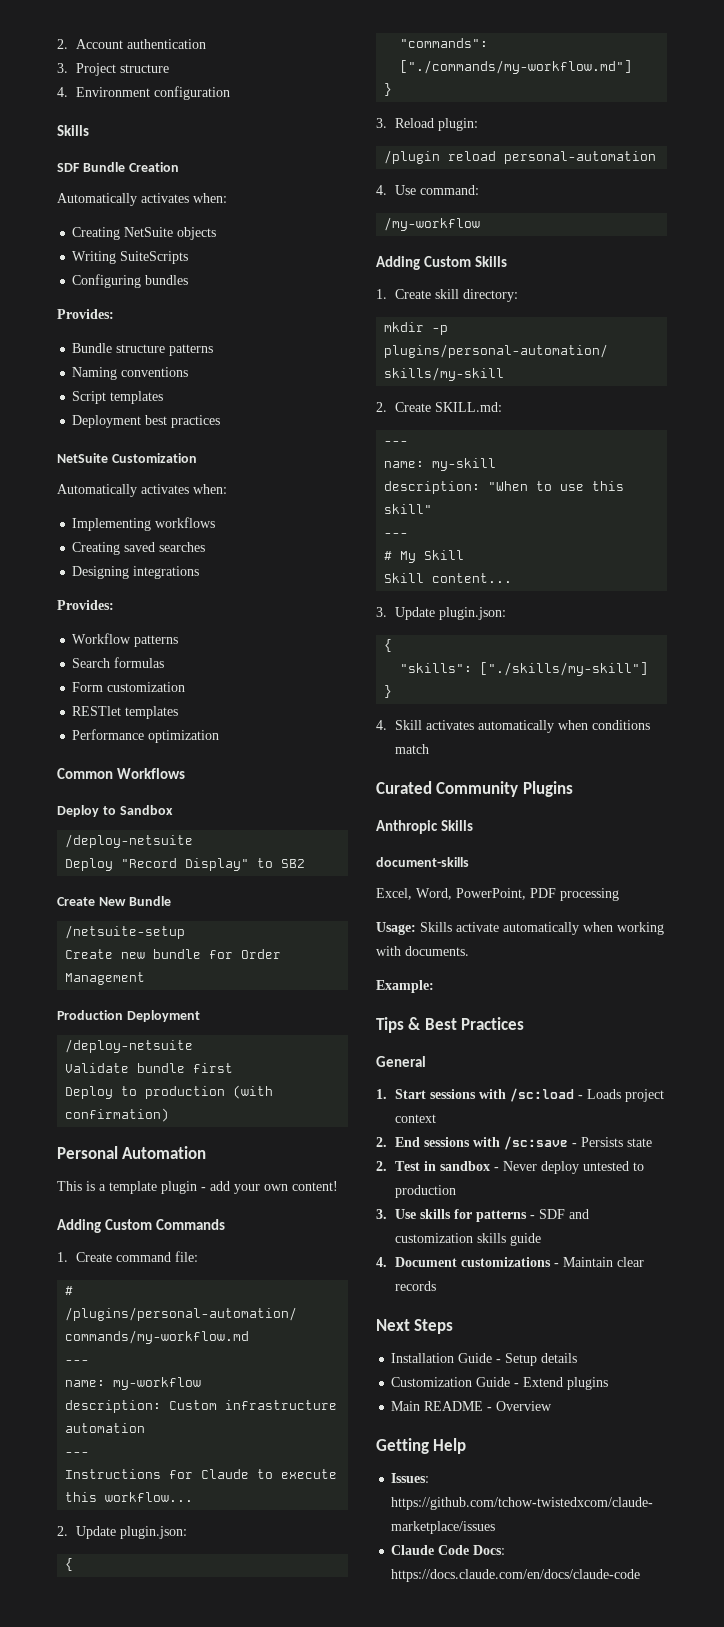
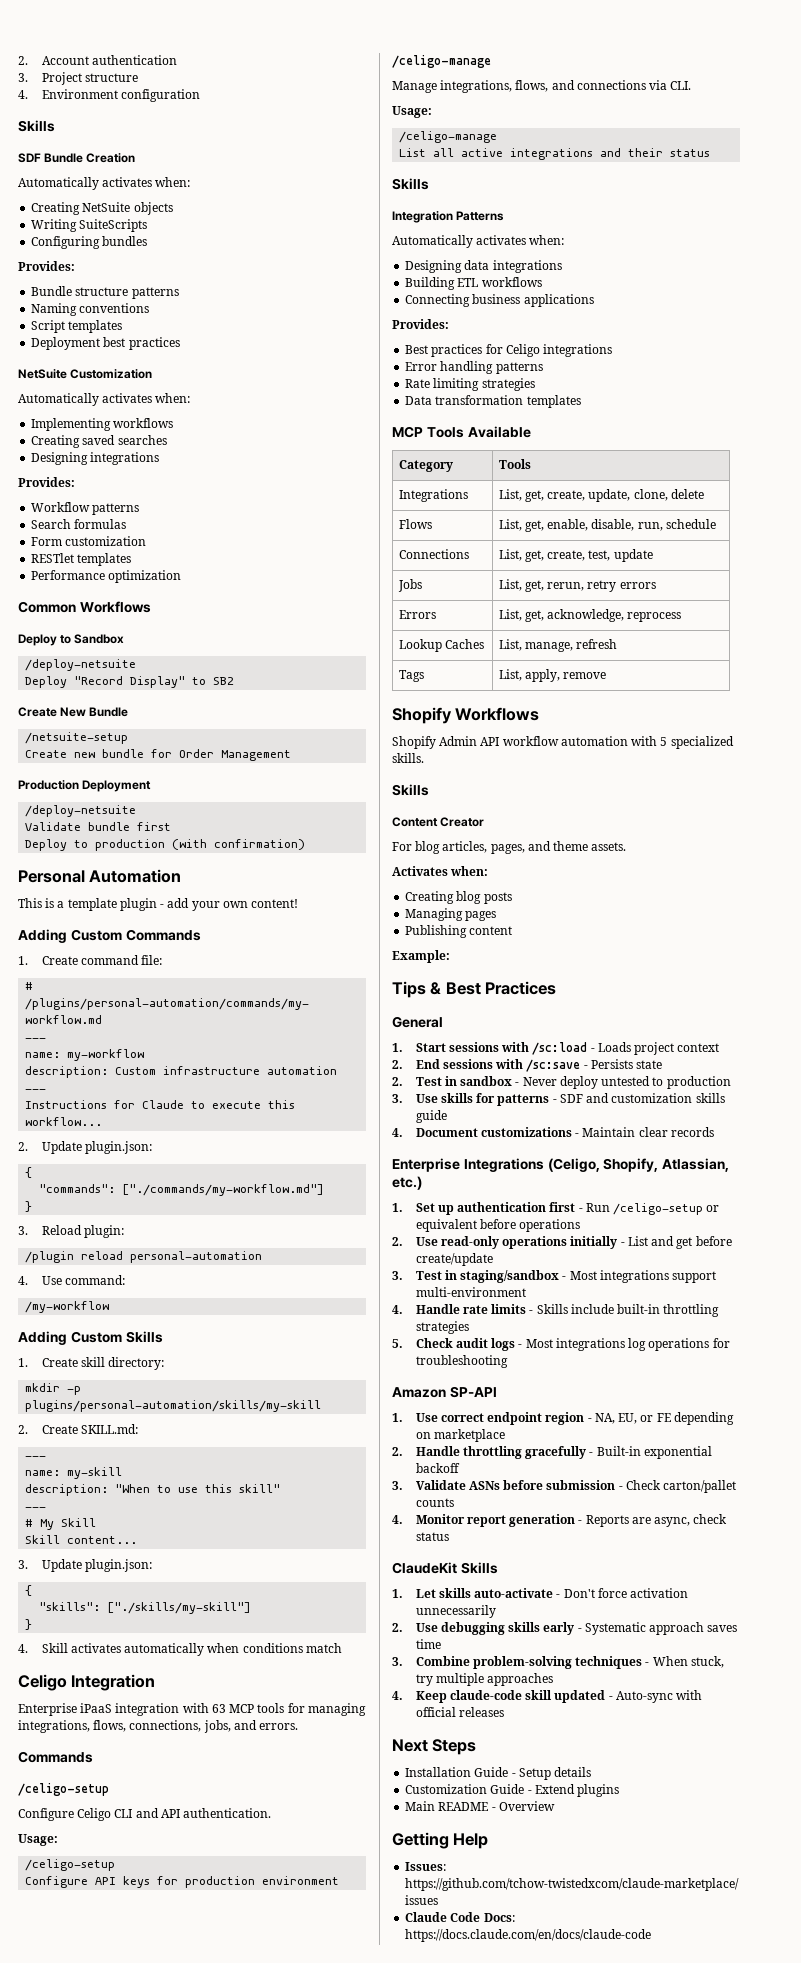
- Curated Community Plugins
- Anthropic Skills
- document-skills
- Excel, Word, PowerPoint, PDF processing
- Usage: Skills activate automatically when working with documents.
+ Celigo Integration
+ Enterprise iPaaS integration with 63 MCP tools for managing integrations, flows, connections, jobs, and errors.
+ Commands
+ /celigo-setup
+ Configure Celigo CLI and API authentication.
+ Usage:
+ /celigo-setup
+ Configure API keys for production environment
+ /celigo-manage
+ Manage integrations, flows, and connections via CLI.
+ Usage:
+ /celigo-manage
+ List all active integrations and their status
+ Skills
+ Integration Patterns
+ Automatically activates when:
+ Designing data integrations
+ Building ETL workflows
+ Connecting business applications
+ Provides:
+ Best practices for Celigo integrations
+ Error handling patterns
+ Rate limiting strategies
+ Data transformation templates
+ MCP Tools Available
+ Category | Tools
+ Integrations | List, get, create, update, clone, delete
+ Flows | List, get, enable, disable, run, schedule
+ Connections | List, get, create, test, update
+ Jobs | List, get, rerun, retry errors
+ Errors | List, get, acknowledge, reprocess
+ Lookup Caches | List, manage, refresh
+ Tags | List, apply, remove
+ Shopify Workflows
+ Shopify Admin API workflow automation with 5 specialized skills.
+ Skills
+ Content Creator
+ For blog articles, pages, and theme assets.
+ Activates when:
+ Creating blog posts
+ Managing pages
+ Publishing content
+ Enterprise Integrations (Celigo, Shopify, Atlassian, etc.)
+ 1. Set up authentication first - Run /celigo-setup or equivalent before operations
+ 2. Use read-only operations initially - List and get before create/update
+ 3. Test in staging/sandbox - Most integrations support multi-environment
+ 4. Handle rate limits - Skills include built-in throttling strategies
+ 5. Check audit logs - Most integrations log operations for troubleshooting
+ Amazon SP-API
+ 1. Use correct endpoint region - NA, EU, or FE depending on marketplace
+ 2. Handle throttling gracefully - Built-in exponential backoff
+ 3. Validate ASNs before submission - Check carton/pallet counts
+ 4. Monitor report generation - Reports are async, check status
+ ClaudeKit Skills
+ 1. Let skills auto-activate - Don't force activation unnecessarily
+ 2. Use debugging skills early - Systematic approach saves time
+ 3. Combine problem-solving techniques - When stuck, try multiple approaches
+ 4. Keep claude-code skill updated - Auto-sync with official releases

